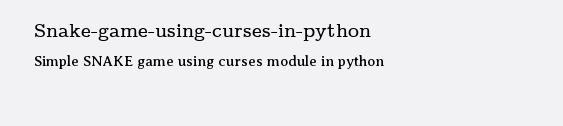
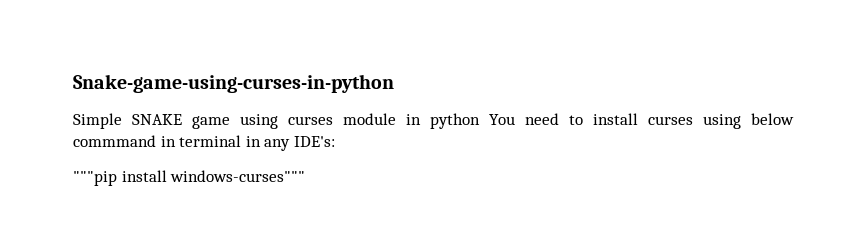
- Simple SNAKE game using curses module in python
+ Simple SNAKE game using curses module in python You need to install curses using below commmand in terminal in any IDE's:
+ """pip install windows-curses"""

